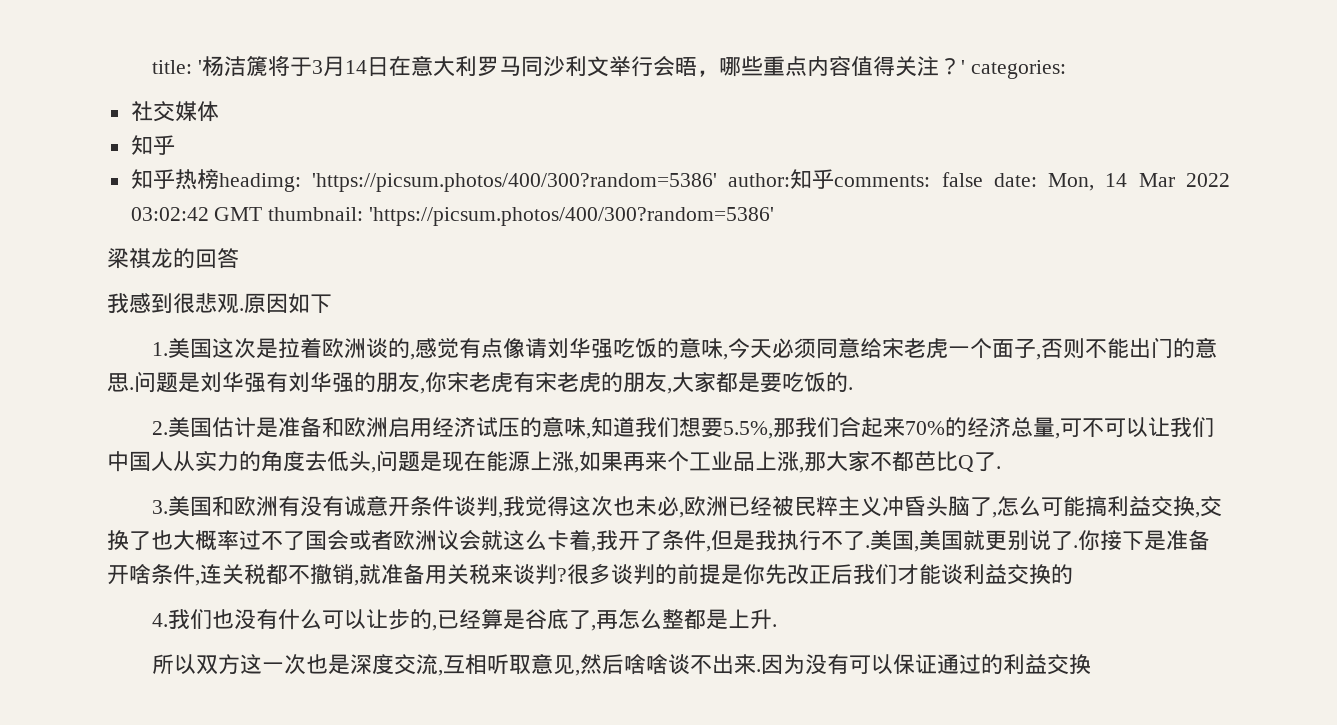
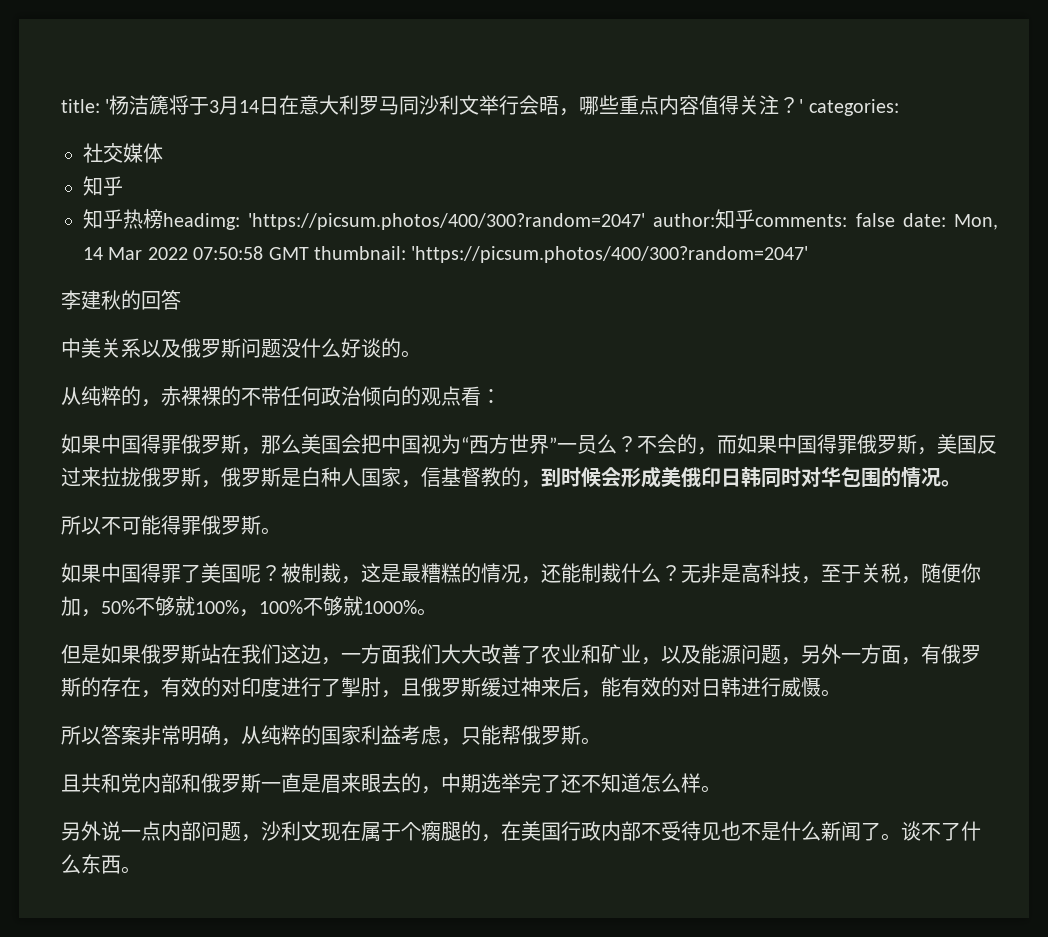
- 知乎热榜headimg: 'https://picsum.photos/400/300?random=5386' author:知乎comments: false date: Mon, 14 Mar 2022 03:02:42 GMT thumbnail: 'https://picsum.photos/400/300?random=5386'
- 梁祺龙的回答
+ 知乎热榜headimg: 'https://picsum.photos/400/300?random=2047' author:知乎comments: false date: Mon, 14 Mar 2022 07:50:58 GMT thumbnail: 'https://picsum.photos/400/300?random=2047'
+ 李建秋的回答
- 我感到很悲观.原因如下
- 1.美国这次是拉着欧洲谈的,感觉有点像请刘华强吃饭的意味,今天必须同意给宋老虎一个面子,否则不能出门的意思.问题是刘华强有刘华强的朋友,你宋老虎有宋老虎的朋友,大家都是要吃饭的.
- 2.美国估计是准备和欧洲启用经济试压的意味,知道我们想要5.5%,那我们合起来70%的经济总量,可不可以让我们中国人从实力的角度去低头,问题是现在能源上涨,如果再来个工业品上涨,那大家不都芭比Q了.
- 3.美国和欧洲有没有诚意开条件谈判,我觉得这次也未必,欧洲已经被民粹主义冲昏头脑了,怎么可能搞利益交换,交换了也大概率过不了国会或者欧洲议会就这么卡着,我开了条件,但是我执行不了.美国,美国就更别说了.你接下是准备开啥条件,连关税都不撤销,就准备用关税来谈判?很多谈判的前提是你先改正后我们才能谈利益交换的
- 4.我们也没有什么可以让步的,已经算是谷底了,再怎么整都是上升.
- 所以双方这一次也是深度交流,互相听取意见,然后啥啥谈不出来.因为没有可以保证通过的利益交换
+ 中美关系以及俄罗斯问题没什么好谈的。
+ 从纯粹的，赤裸裸的不带任何政治倾向的观点看：
+ 如果中国得罪俄罗斯，那么美国会把中国视为“西方世界”一员么？不会的，而如果中国得罪俄罗斯，美国反过来拉拢俄罗斯，俄罗斯是白种人国家，信基督教的，到时候会形成美俄印日韩同时对华包围的情况。
+ 所以不可能得罪俄罗斯。
+ 如果中国得罪了美国呢？被制裁，这是最糟糕的情况，还能制裁什么？无非是高科技，至于关税，随便你加，50%不够就100%，100%不够就1000%。
+ 但是如果俄罗斯站在我们这边，一方面我们大大改善了农业和矿业，以及能源问题，另外一方面，有俄罗斯的存在，有效的对印度进行了掣肘，且俄罗斯缓过神来后，能有效的对日韩进行威慑。
+ 所以答案非常明确，从纯粹的国家利益考虑，只能帮俄罗斯。
+ 且共和党内部和俄罗斯一直是眉来眼去的，中期选举完了还不知道怎么样。
+ 另外说一点内部问题，沙利文现在属于个瘸腿的，在美国行政内部不受待见也不是什么新闻了。谈不了什么东西。

